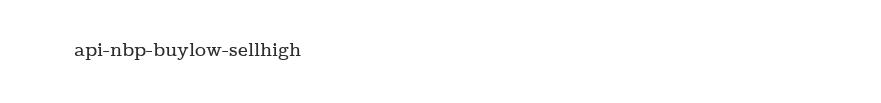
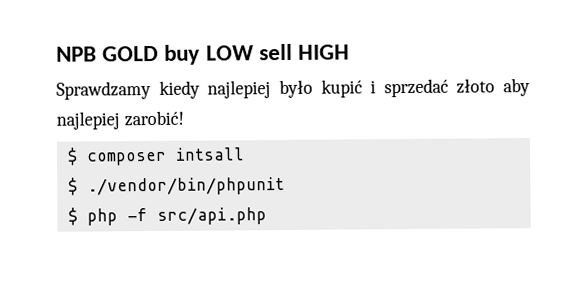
- api-nbp-buylow-sellhigh
+ NPB GOLD buy LOW sell HIGH
+ Sprawdzamy kiedy najlepiej było kupić i sprzedać złoto aby najlepiej zarobić!
+ $ composer intsall
+ $ ./vendor/bin/phpunit
+ $ php -f src/api.php

